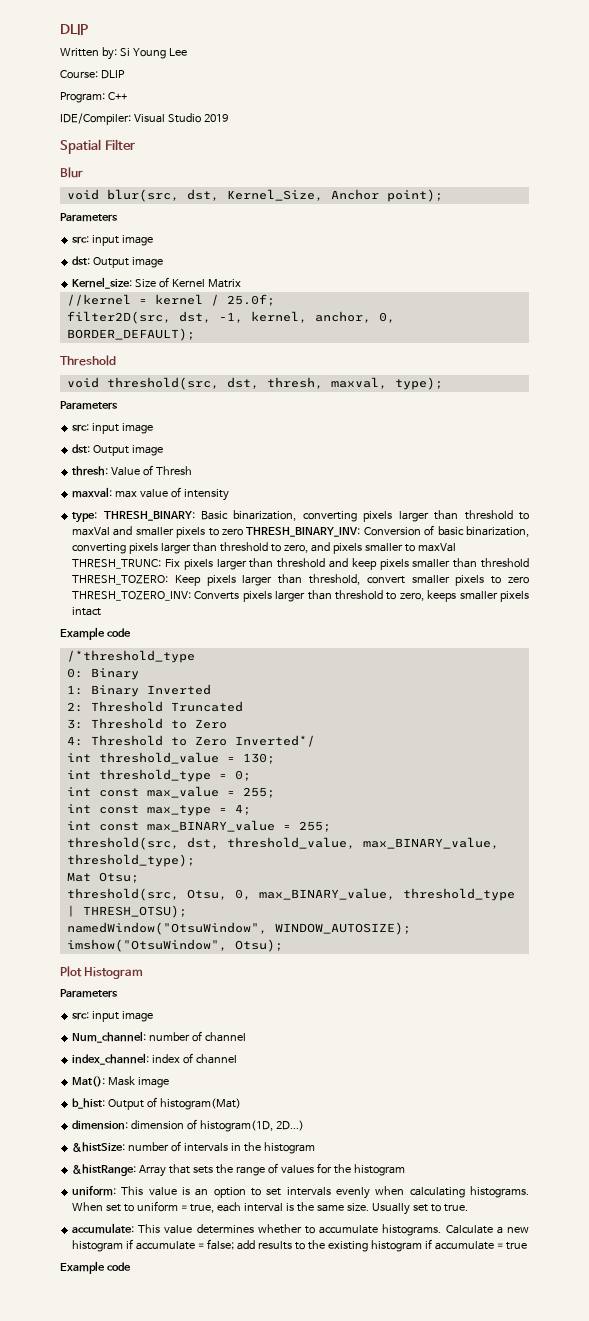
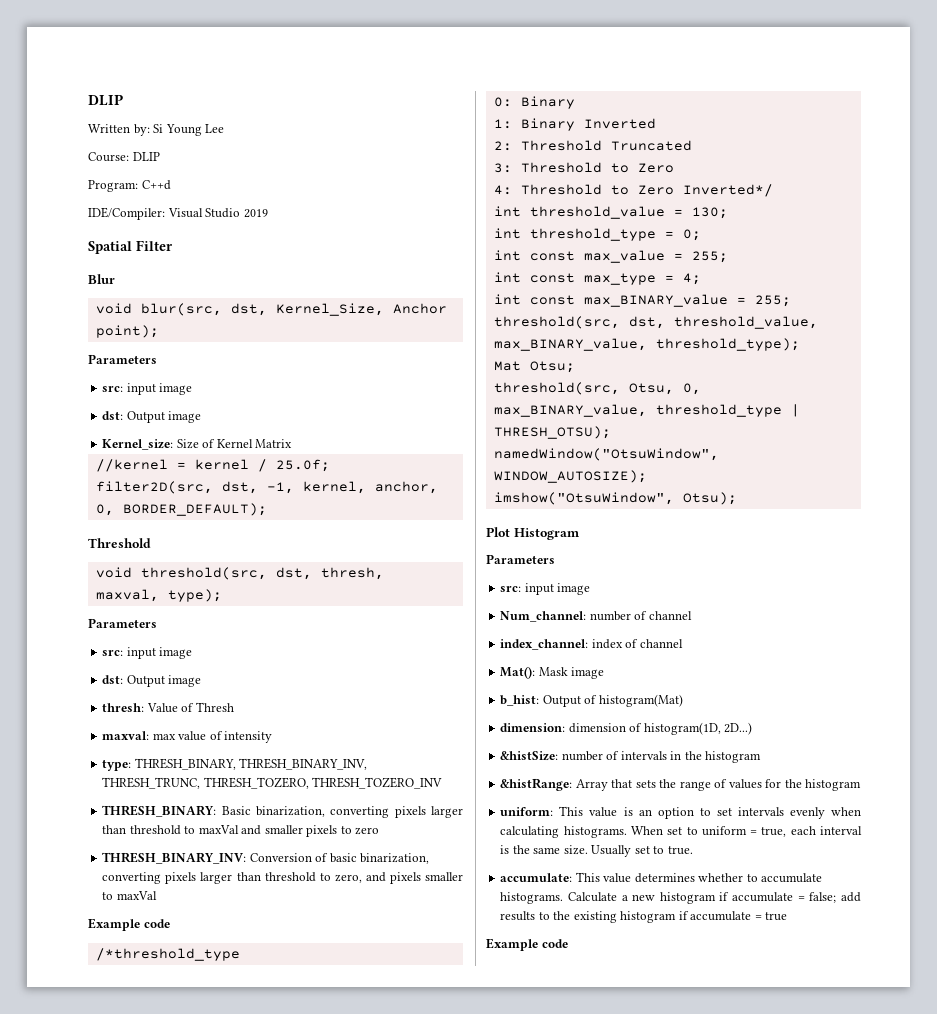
- Program: C++
+ Program: C++d
- type: THRESH_BINARY: Basic binarization, converting pixels larger than threshold to maxVal and smaller pixels to zero THRESH_BINARY_INV: Conversion of basic binarization, converting pixels larger than threshold to zero, and pixels smaller to maxVal THRESH_TRUNC: Fix pixels larger than threshold and keep pixels smaller than threshold THRESH_TOZERO: Keep pixels larger than threshold, convert smaller pixels to zero THRESH_TOZERO_INV: Converts pixels larger than threshold to zero, keeps smaller pixels intact
+ type: THRESH_BINARY, THRESH_BINARY_INV, THRESH_TRUNC, THRESH_TOZERO, THRESH_TOZERO_INV
+ THRESH_BINARY: Basic binarization, converting pixels larger than threshold to maxVal and smaller pixels to zero
+ THRESH_BINARY_INV: Conversion of basic binarization, converting pixels larger than threshold to zero, and pixels smaller to maxVal

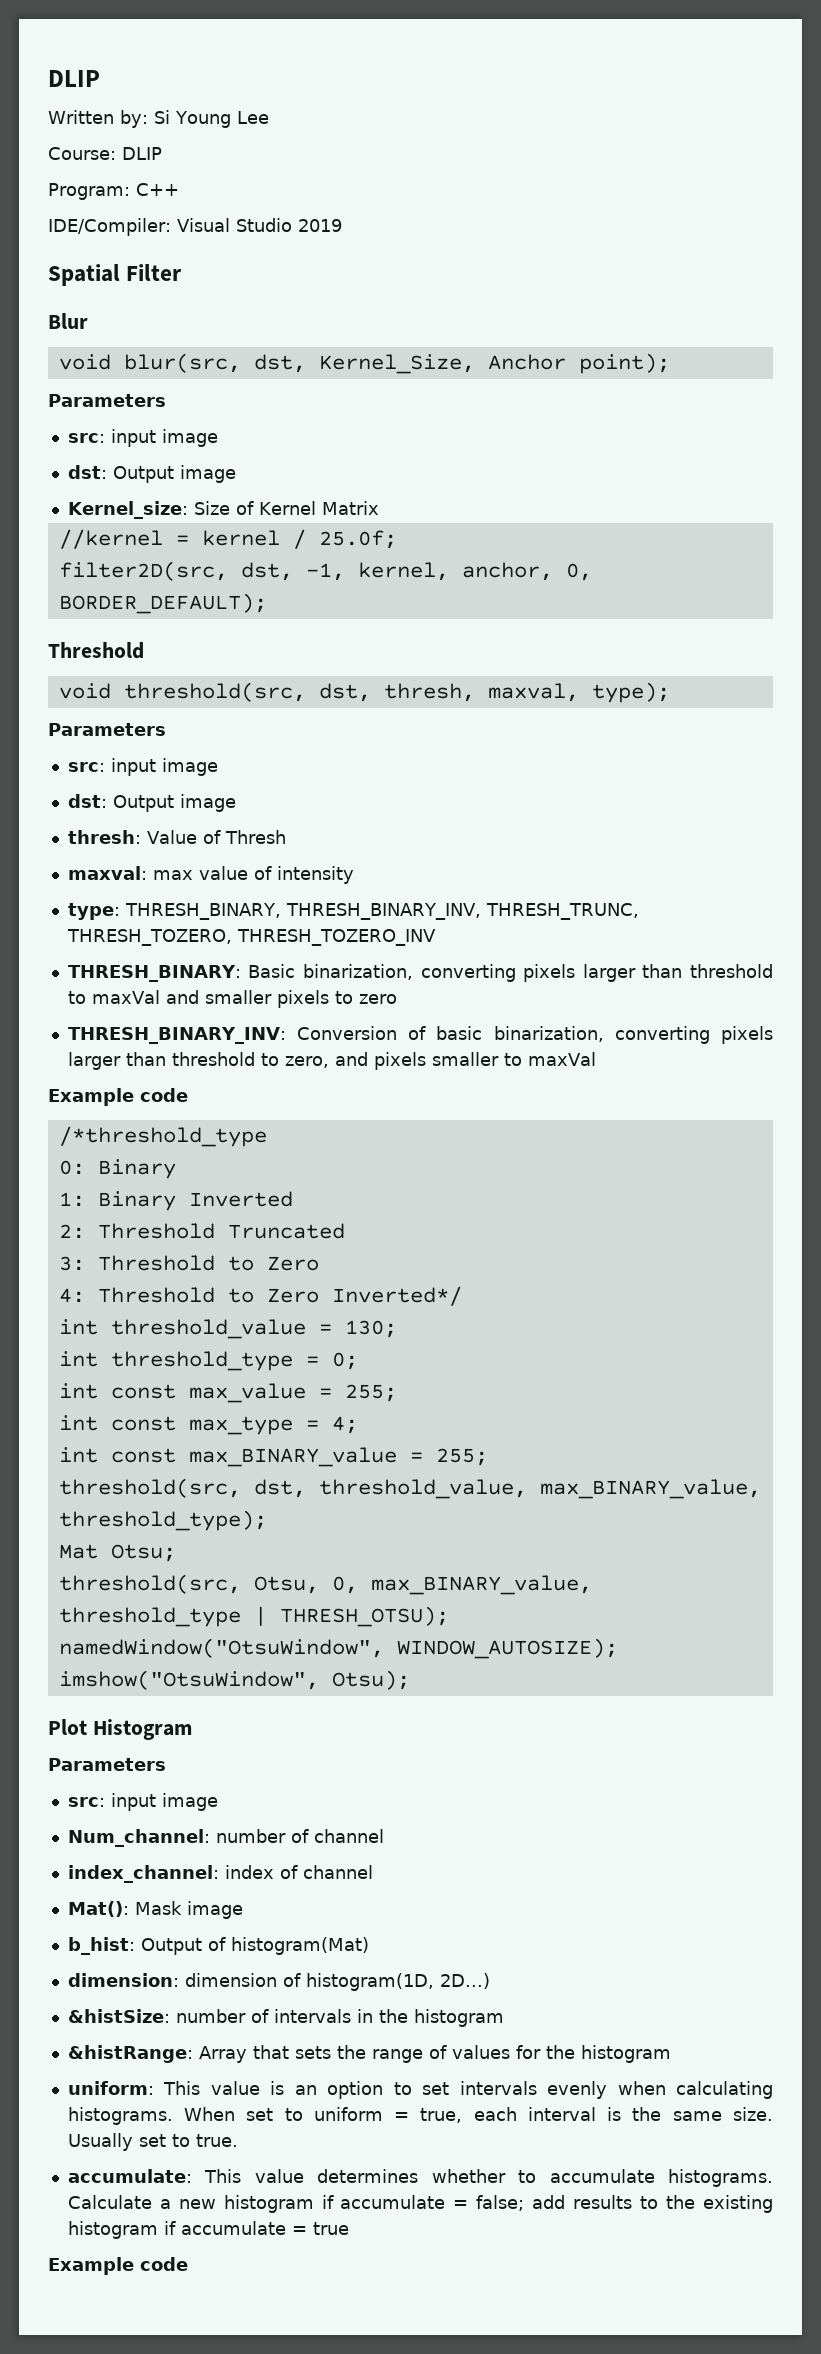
- Program: C++d
+ Program: C++

